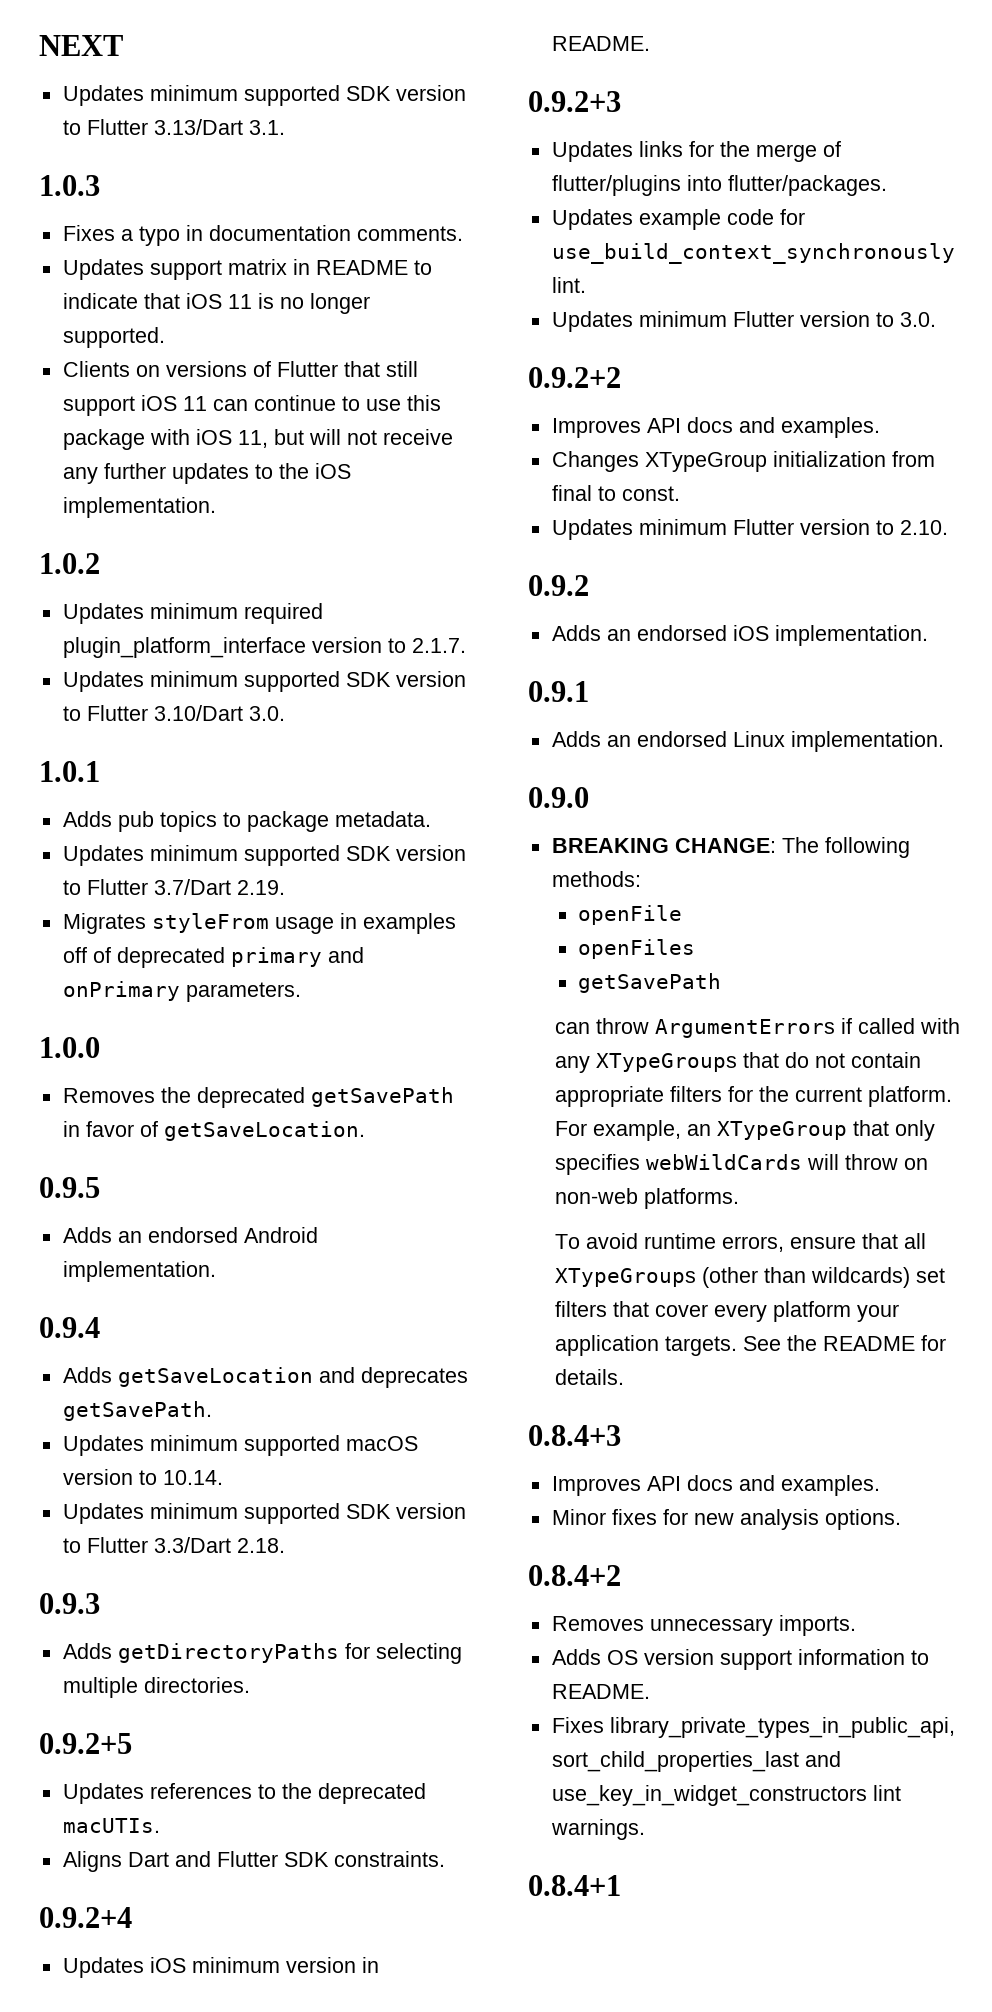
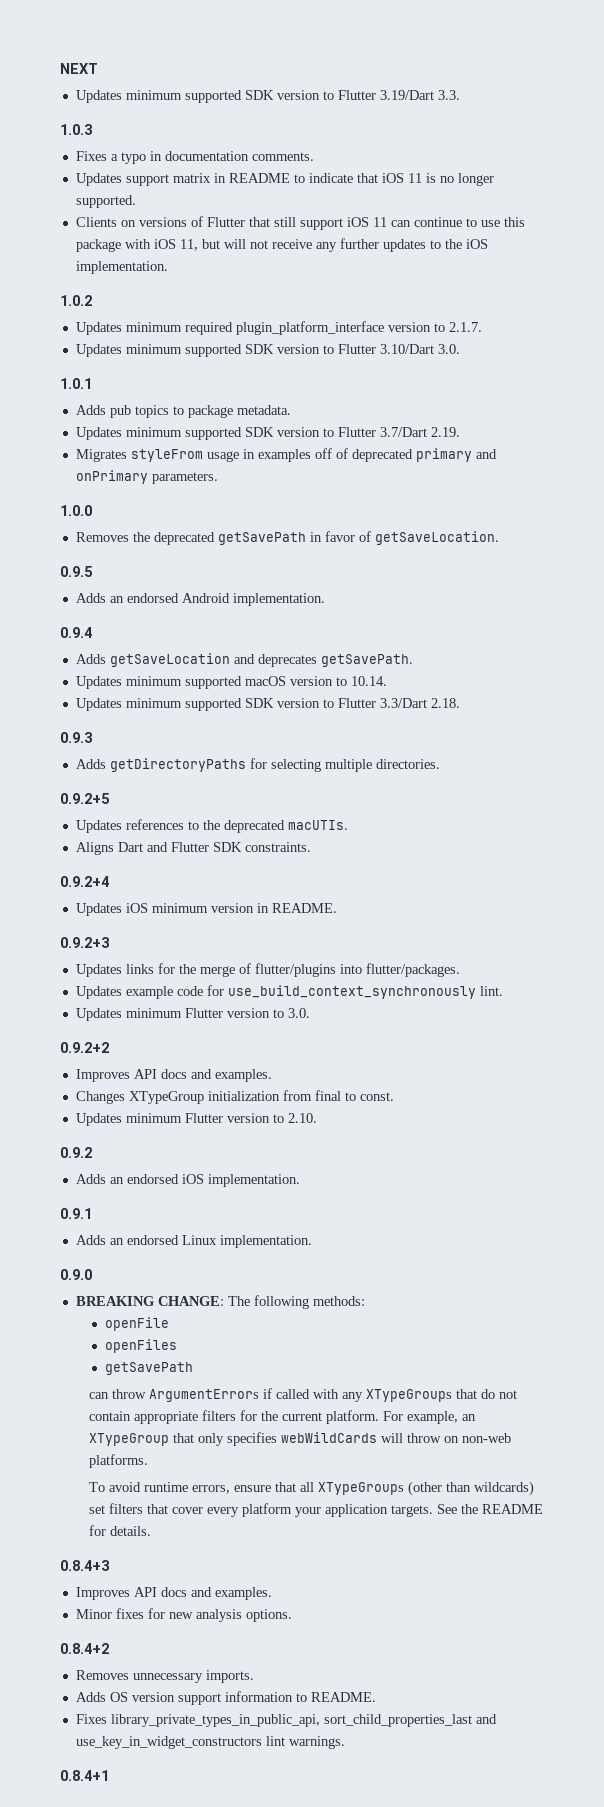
- Updates minimum supported SDK version to Flutter 3.13/Dart 3.1.
+ Updates minimum supported SDK version to Flutter 3.19/Dart 3.3.

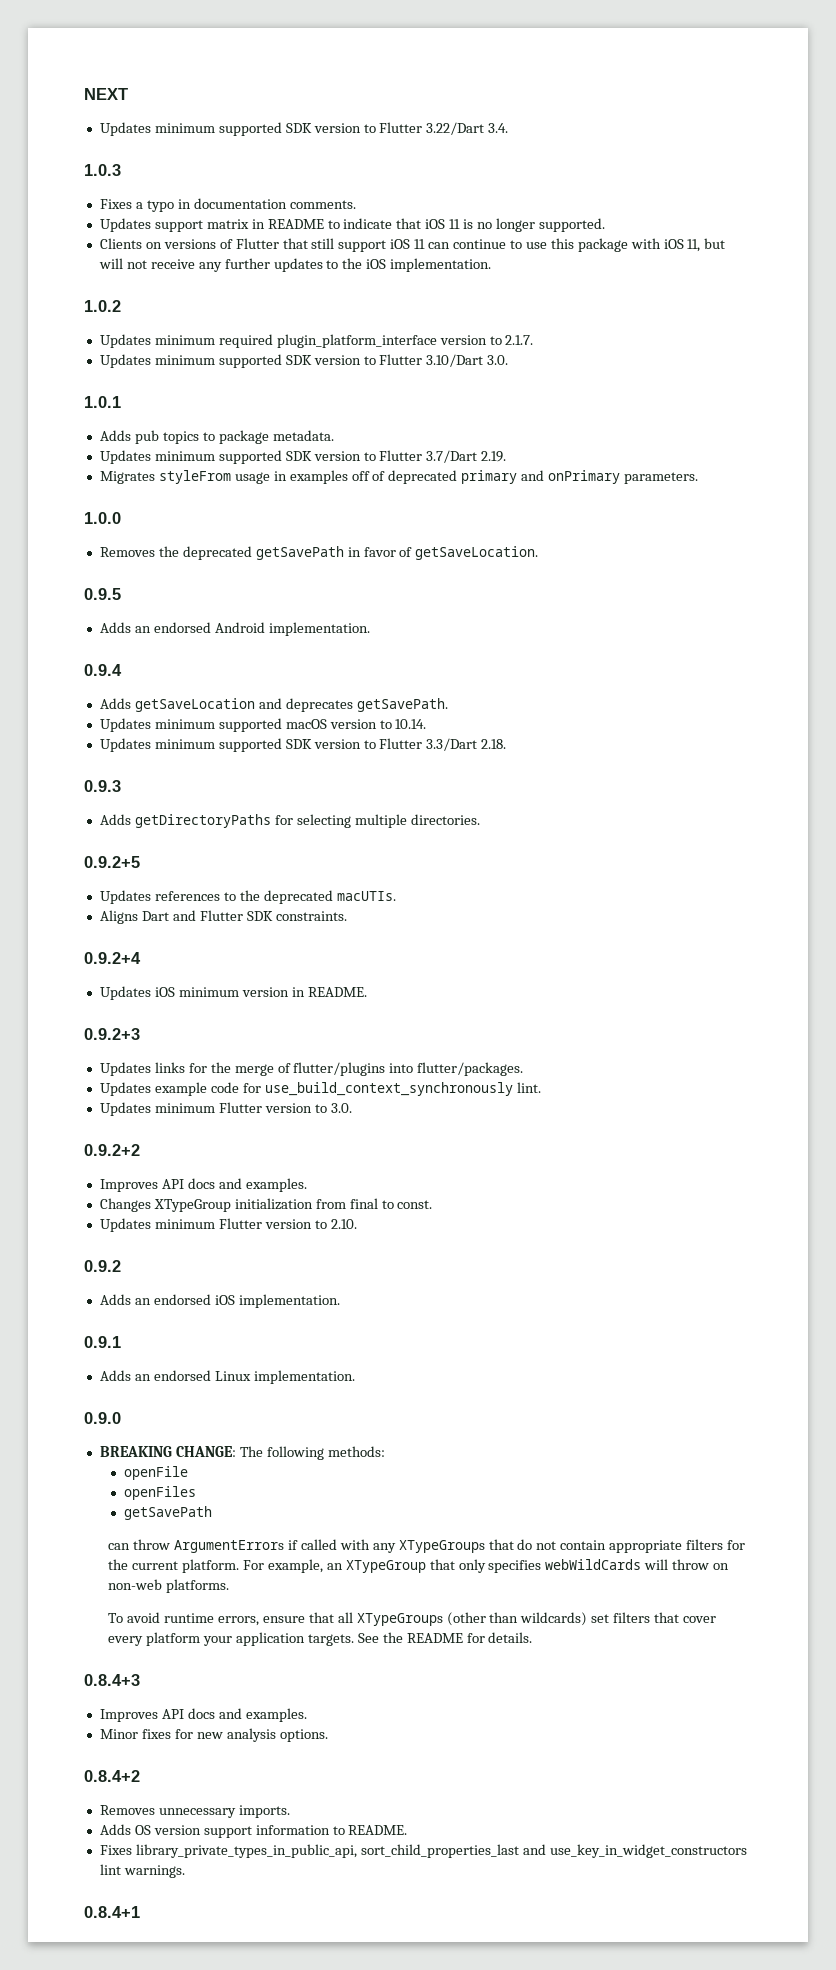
- Updates minimum supported SDK version to Flutter 3.19/Dart 3.3.
+ Updates minimum supported SDK version to Flutter 3.22/Dart 3.4.

